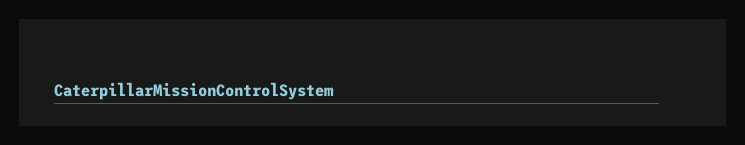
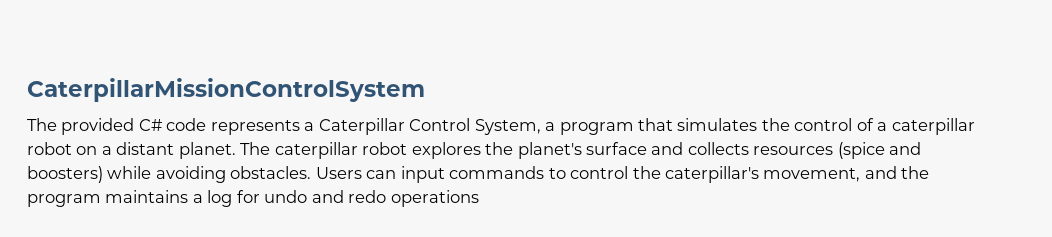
+ The provided C# code represents a Caterpillar Control System, a program that simulates the control of a caterpillar robot on a distant planet. The caterpillar robot explores the planet's surface and collects resources (spice and boosters) while avoiding obstacles. Users can input commands to control the caterpillar's movement, and the program maintains a log for undo and redo operations

